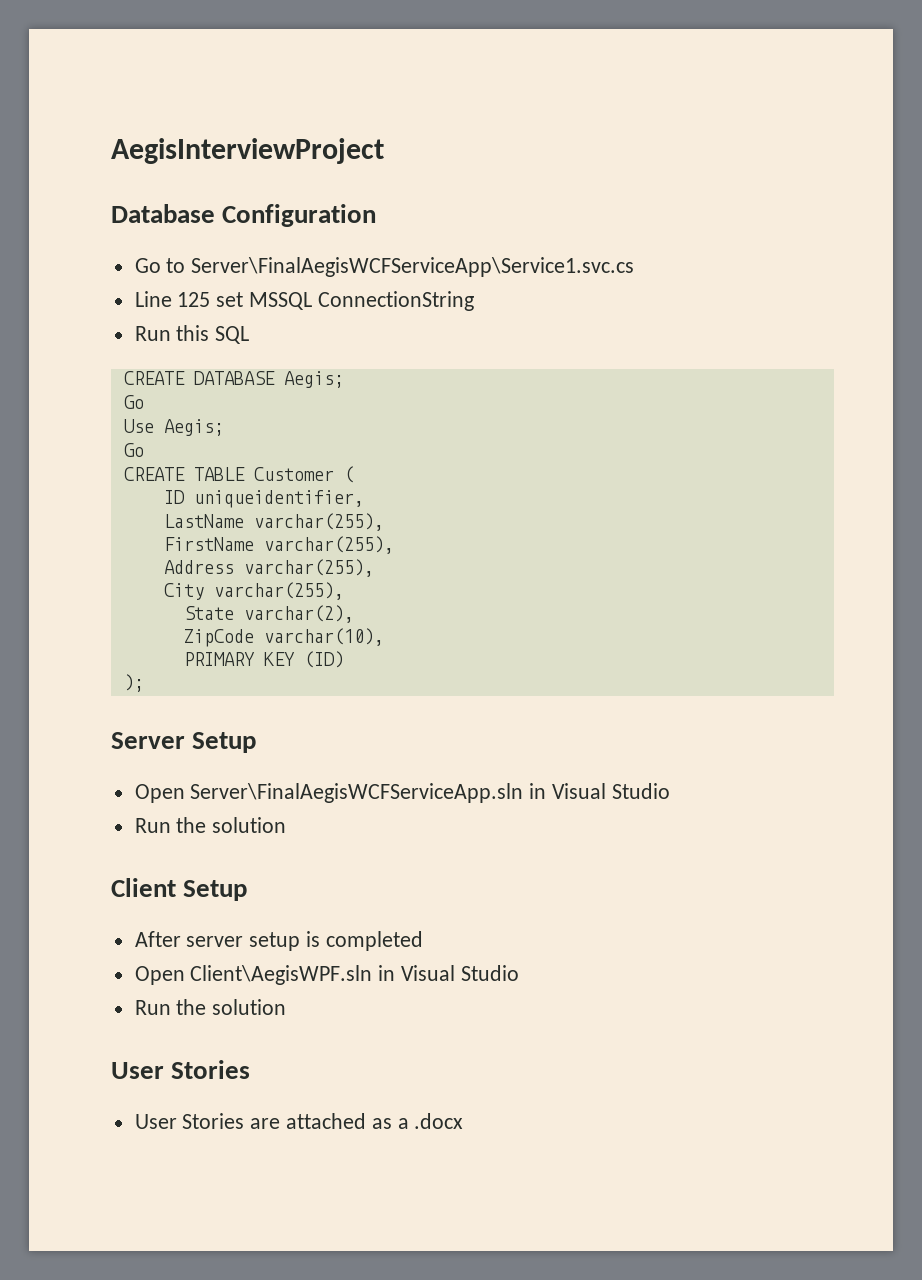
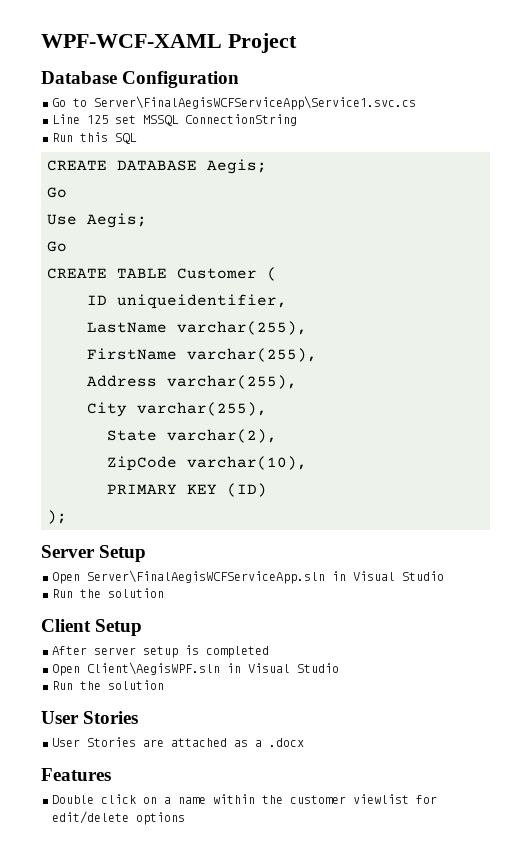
- AegisInterviewProject
+ WPF-WCF-XAML Project
+ Features
+ Double click on a name within the customer viewlist for edit/delete options

